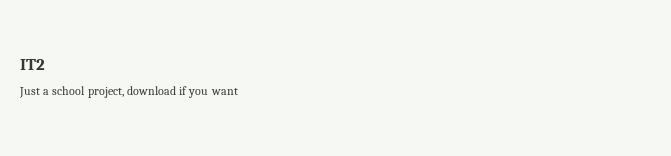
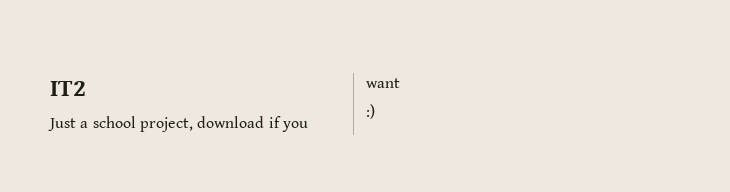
+ :)

